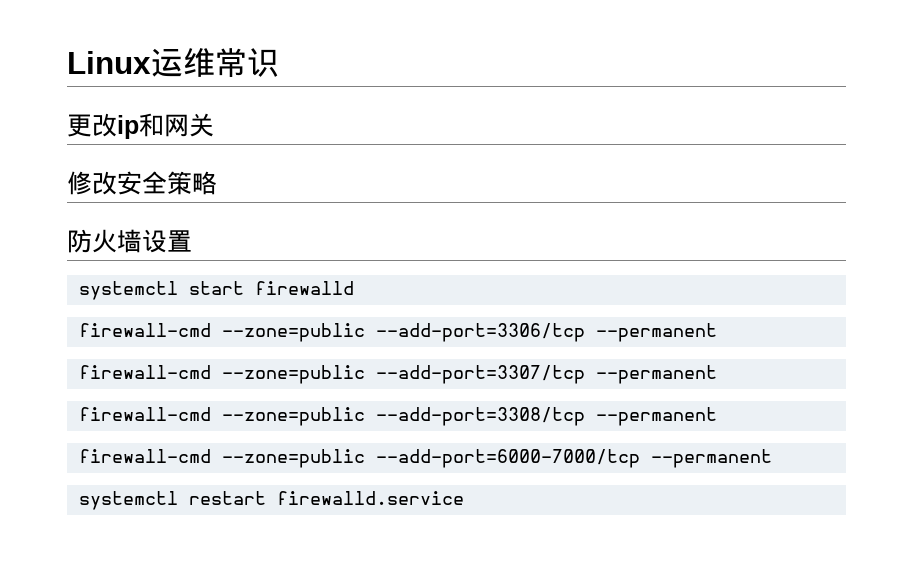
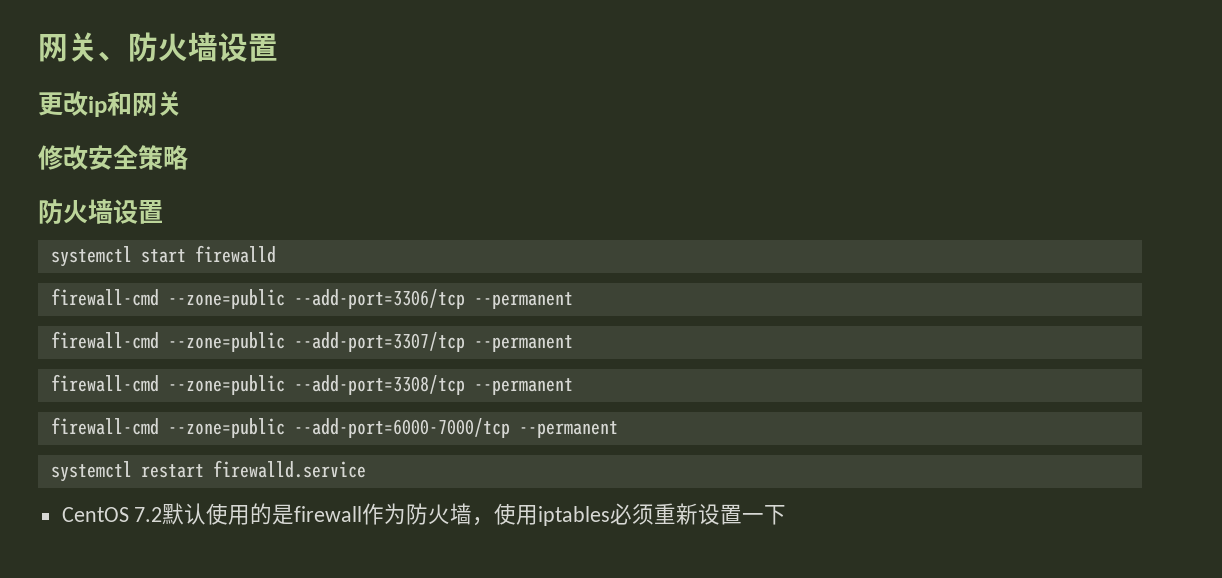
- Linux运维常识
+ 网关、防火墙设置
+ CentOS 7.2默认使用的是firewall作为防火墙，使用iptables必须重新设置一下

